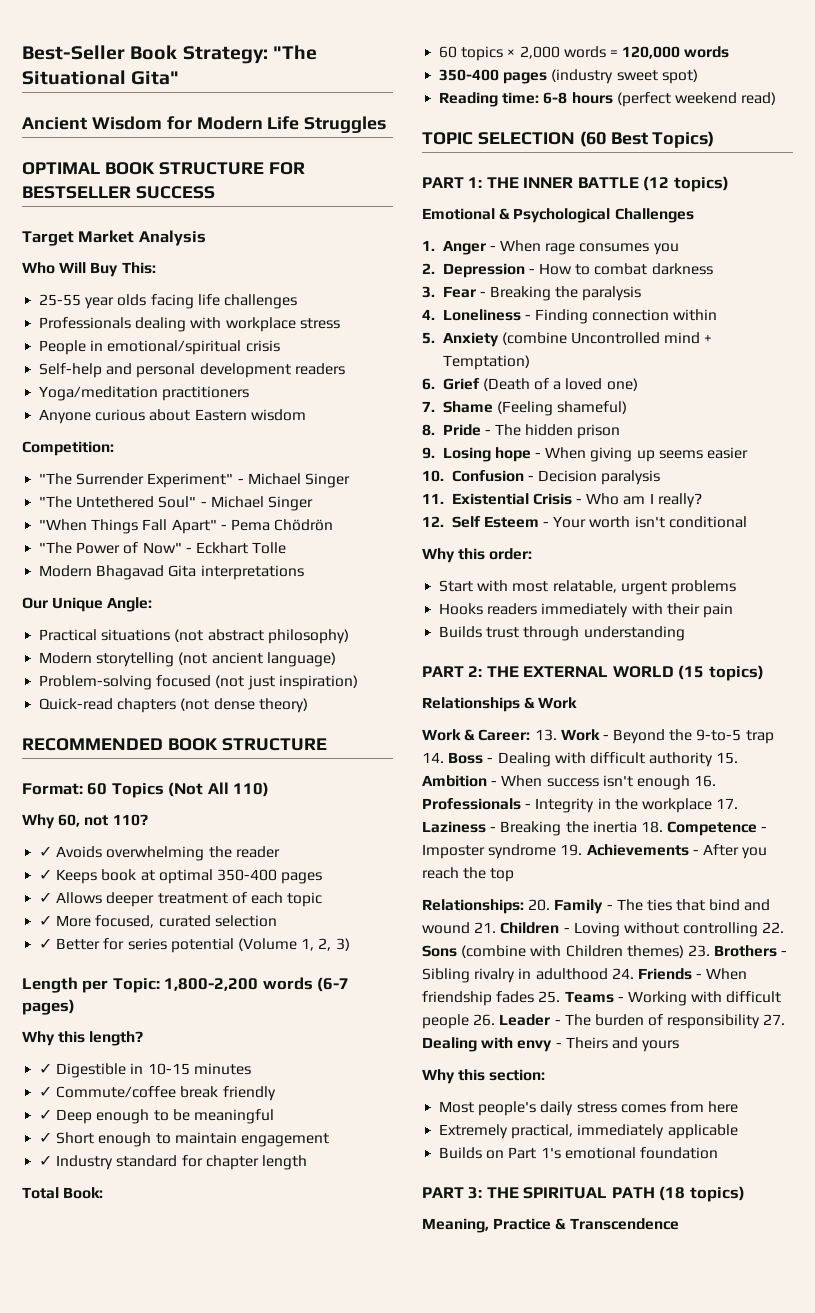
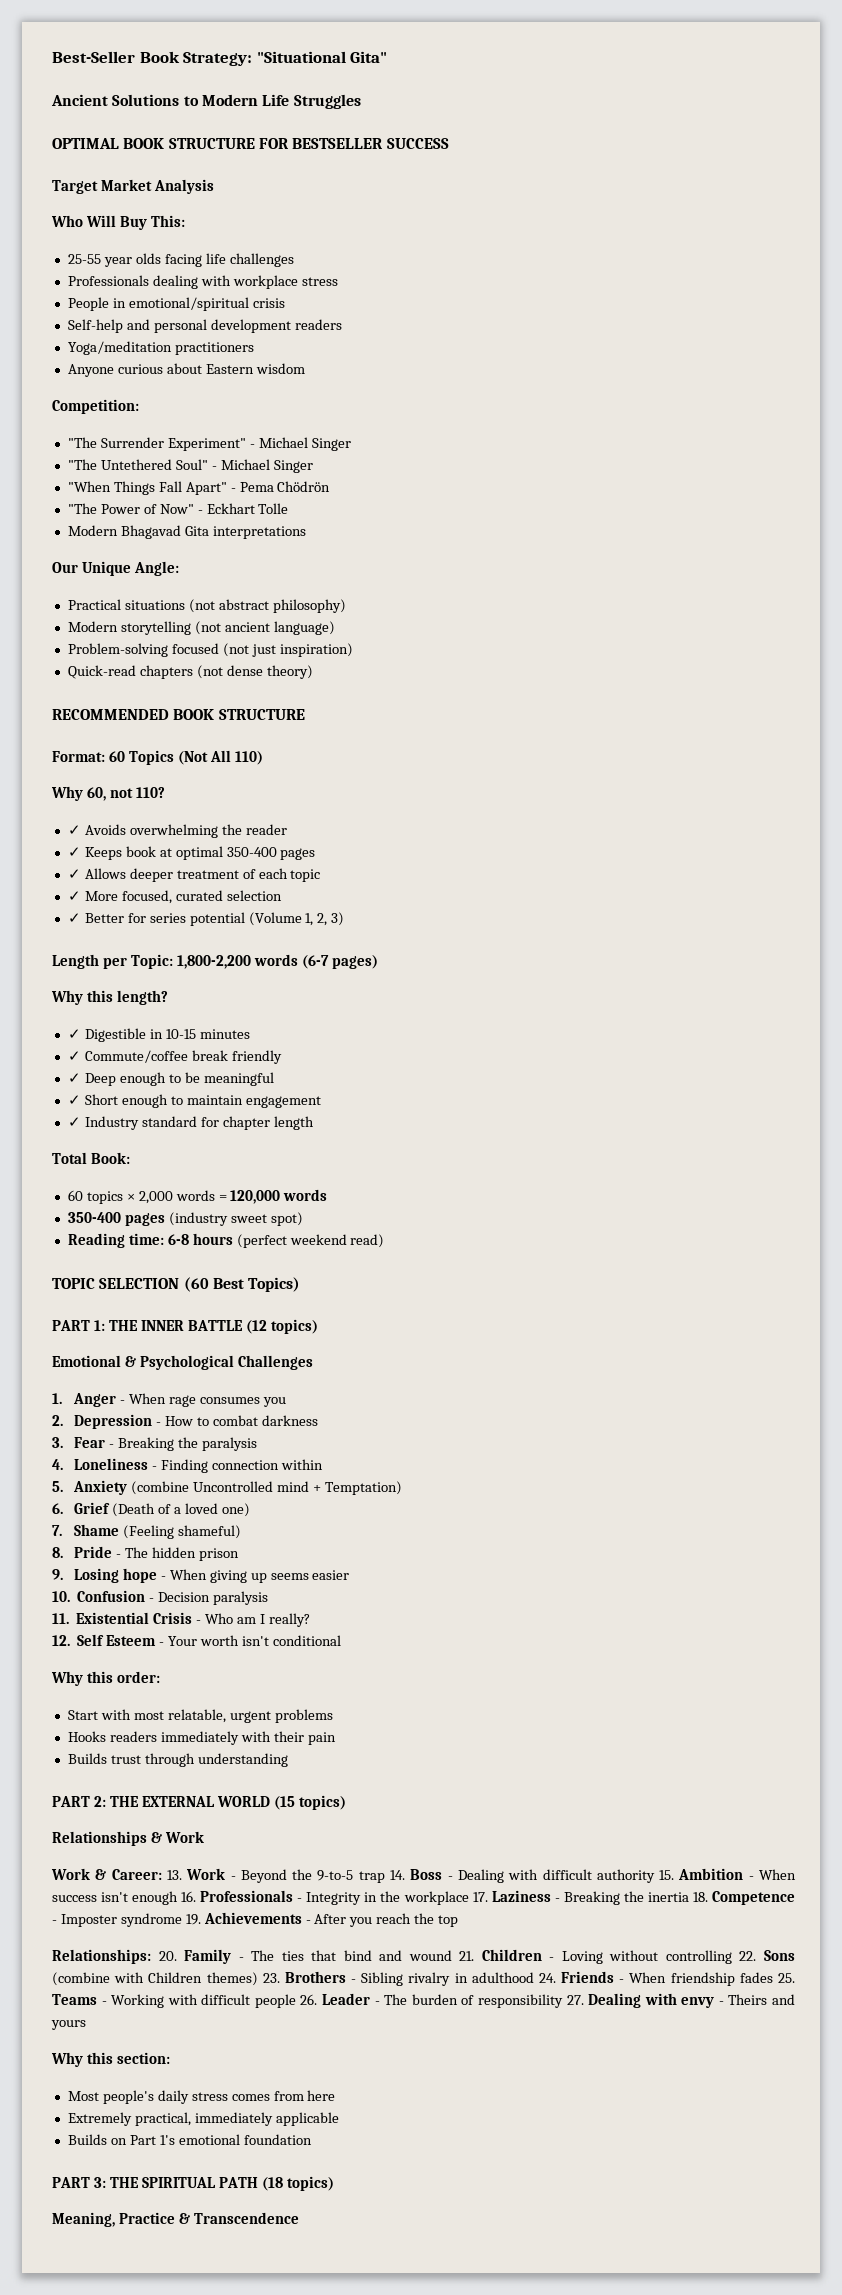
- Best-Seller Book Strategy: "The Situational Gita"
+ Best-Seller Book Strategy: "Situational Gita"
- Ancient Wisdom for Modern Life Struggles
+ Ancient Solutions to Modern Life Struggles

